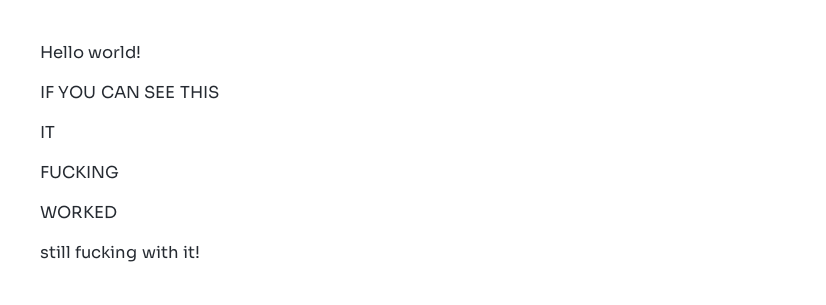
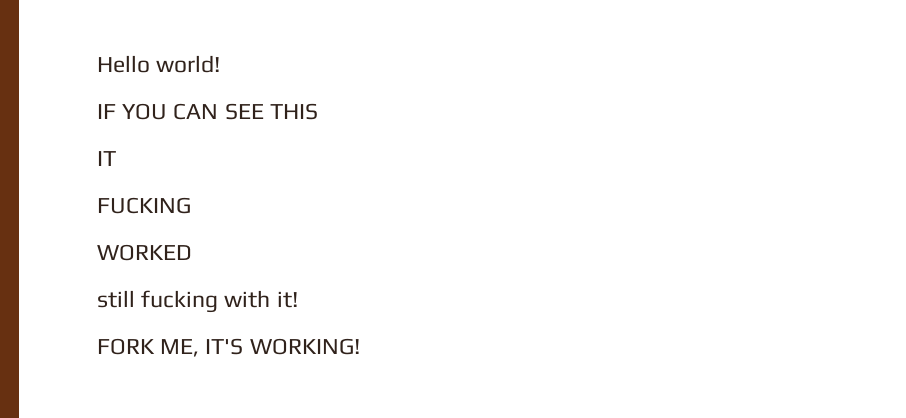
+ FORK ME, IT'S WORKING!

